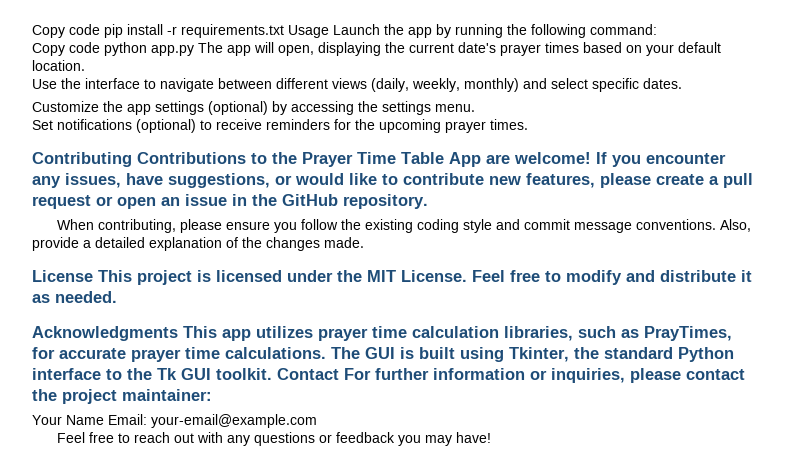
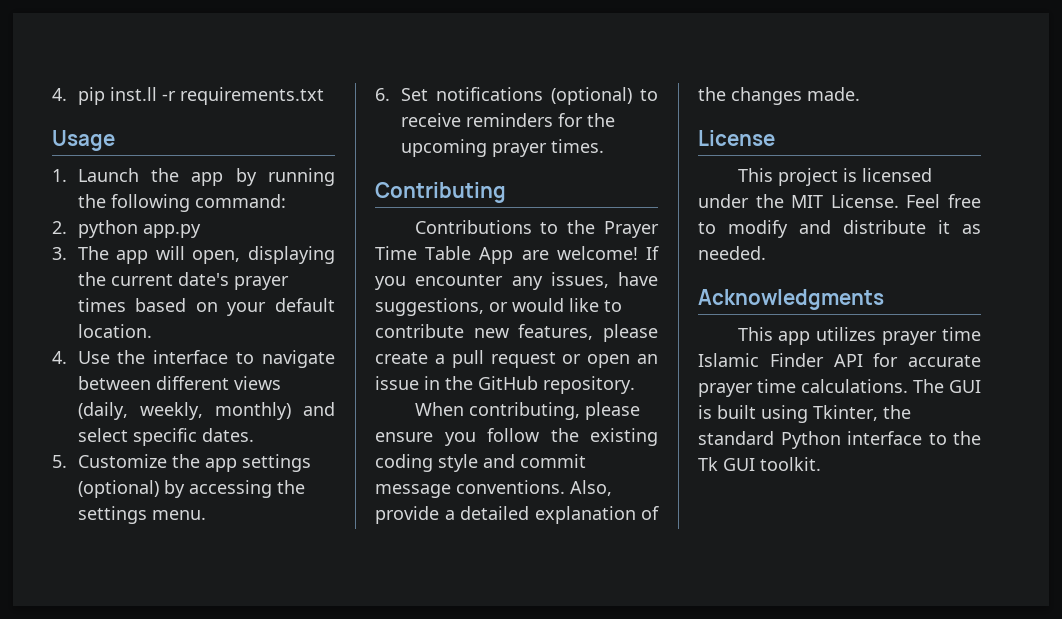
- Copy code pip install -r requirements.txt Usage Launch the app by running the following command:
+ 4. pip inst.ll -r requirements.txt
+ Usage
+ 1. Launch the app by running the following command:
- Copy code python app.py The app will open, displaying the current date's prayer times based on your default location.
+ 2. python app.py
+ 3. The app will open, displaying the current date's prayer times based on your default location.
- Use the interface to navigate between different views (daily, weekly, monthly) and select specific dates.
+ 4. Use the interface to navigate between different views (daily, weekly, monthly) and select specific dates.
- Customize the app settings (optional) by accessing the settings menu.
+ 5. Customize the app settings (optional) by accessing the settings menu.
- Set notifications (optional) to receive reminders for the upcoming prayer times.
+ 6. Set notifications (optional) to receive reminders for the upcoming prayer times.
- Contributing Contributions to the Prayer Time Table App are welcome!
+ Contributing
+ Contributions to the Prayer Time Table App are welcome!
- License This project is licensed under the MIT License.
+ License
+ This project is licensed under the MIT License.
- Acknowledgments This app utilizes prayer time calculation libraries, such as PrayTimes, for accurate prayer time calculations.
+ Acknowledgments
+ This app utilizes prayer time Islamic Finder API for accurate prayer time calculations.
- Contact For further information or inquiries, please contact the project maintainer:
- Your Name Email: your-email@example.com
- Feel free to reach out with any questions or feedback you may have!

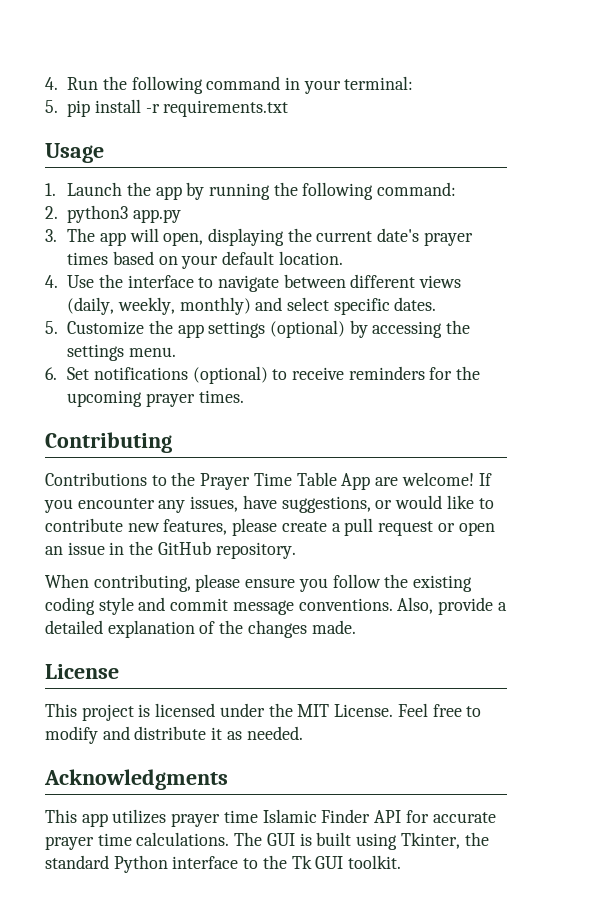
- 4. pip inst.ll -r requirements.txt
+ 4. Run the following command in your terminal:
+ 5. pip install -r requirements.txt
- 2. python app.py
+ 2. python3 app.py

